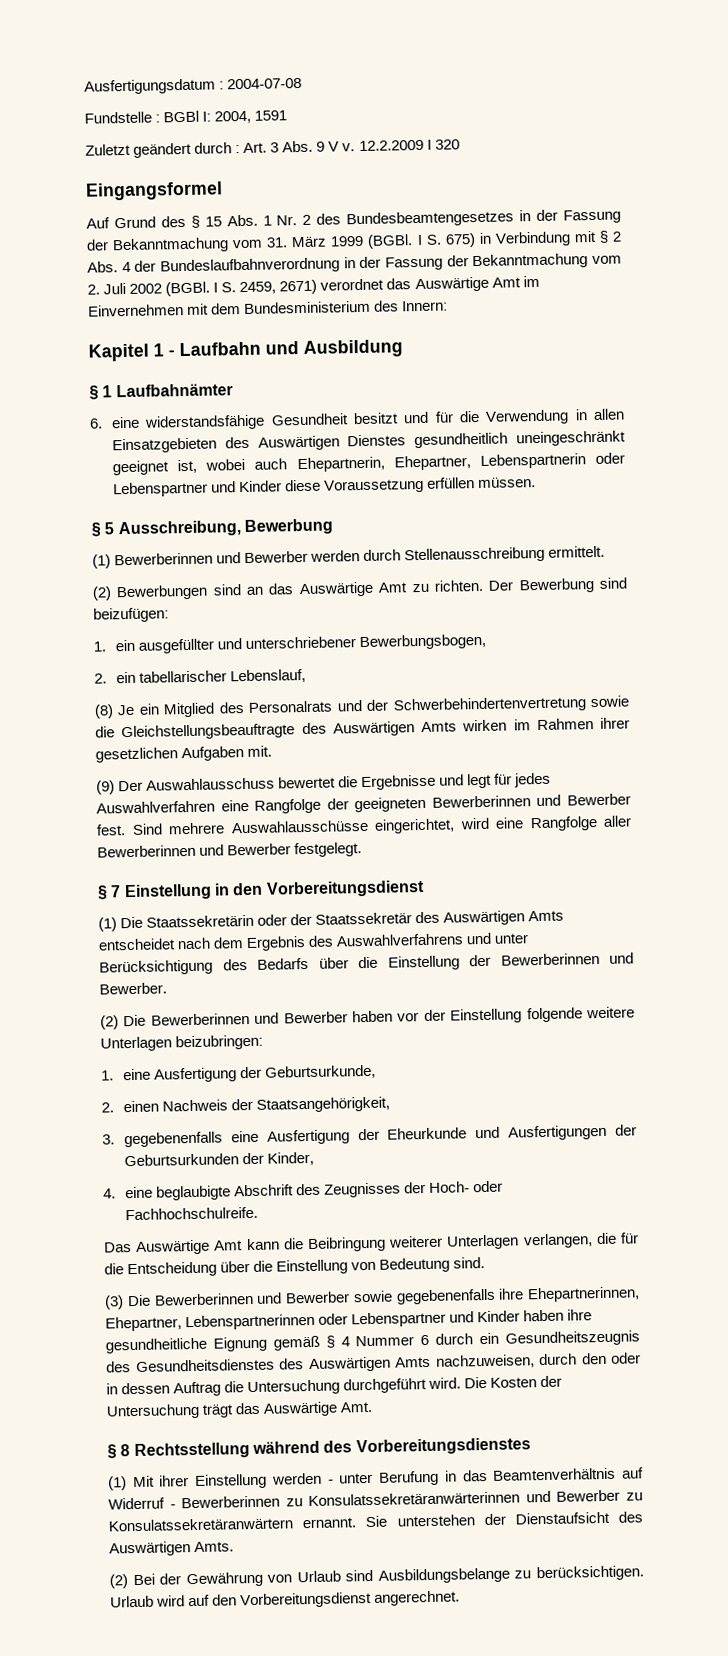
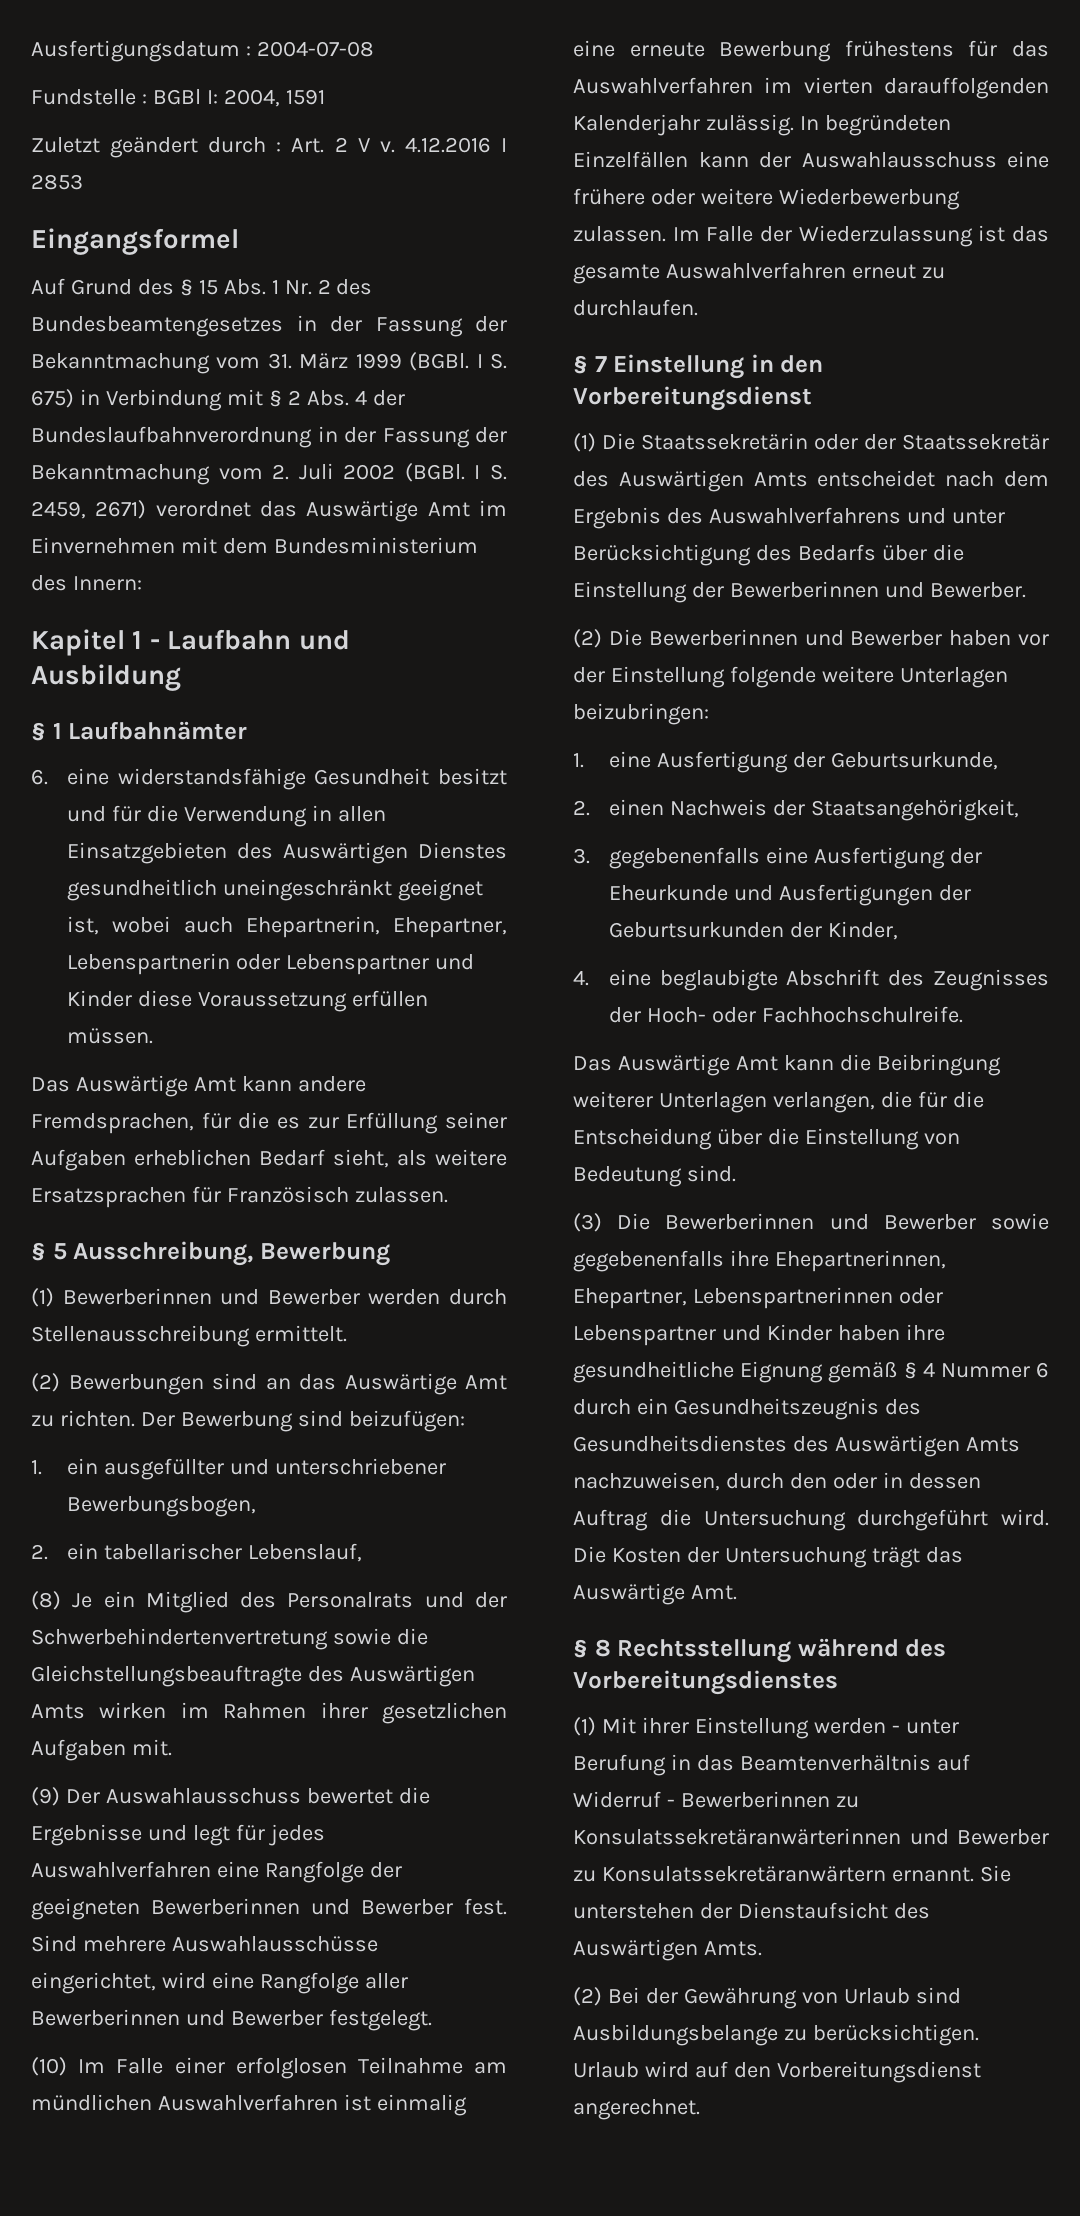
- Zuletzt geändert durch : Art. 3 Abs. 9 V v. 12.2.2009 I 320
+ Zuletzt geändert durch : Art. 2 V v. 4.12.2016 I 2853
+ Das Auswärtige Amt kann andere Fremdsprachen, für die es zur Erfüllung seiner Aufgaben erheblichen Bedarf sieht, als weitere Ersatzsprachen für Französisch zulassen.
+ (10) Im Falle einer erfolglosen Teilnahme am mündlichen Auswahlverfahren ist einmalig eine erneute Bewerbung frühestens für das Auswahlverfahren im vierten darauffolgenden Kalenderjahr zulässig. In begründeten Einzelfällen kann der Auswahlausschuss eine frühere oder weitere Wiederbewerbung zulassen. Im Falle der Wiederzulassung ist das gesamte Auswahlverfahren erneut zu durchlaufen.

